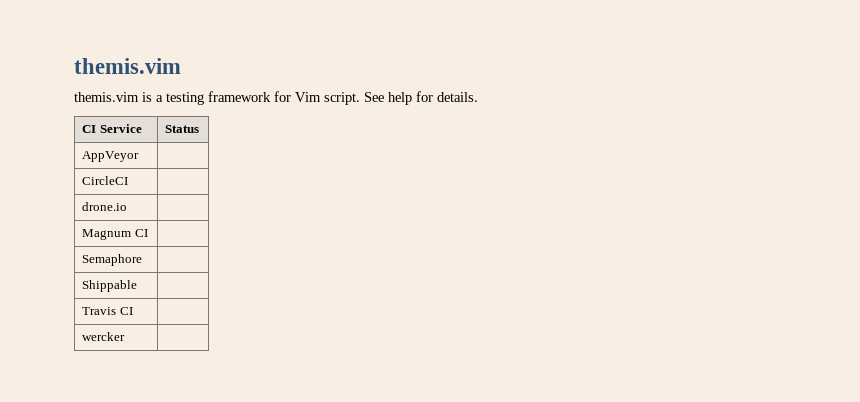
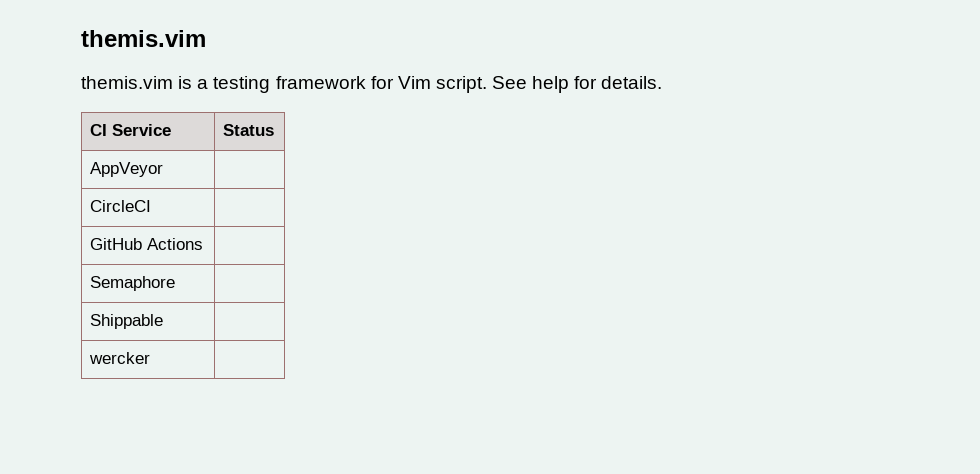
- drone.io |
- Magnum CI |
+ GitHub Actions |
- Travis CI |

